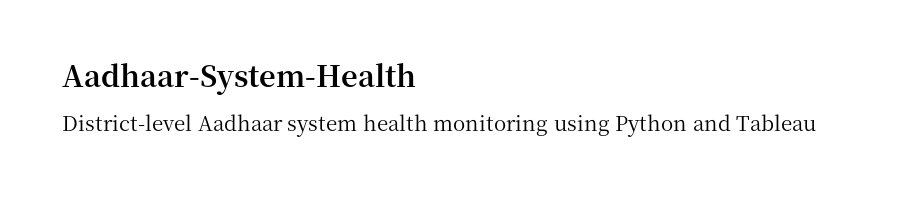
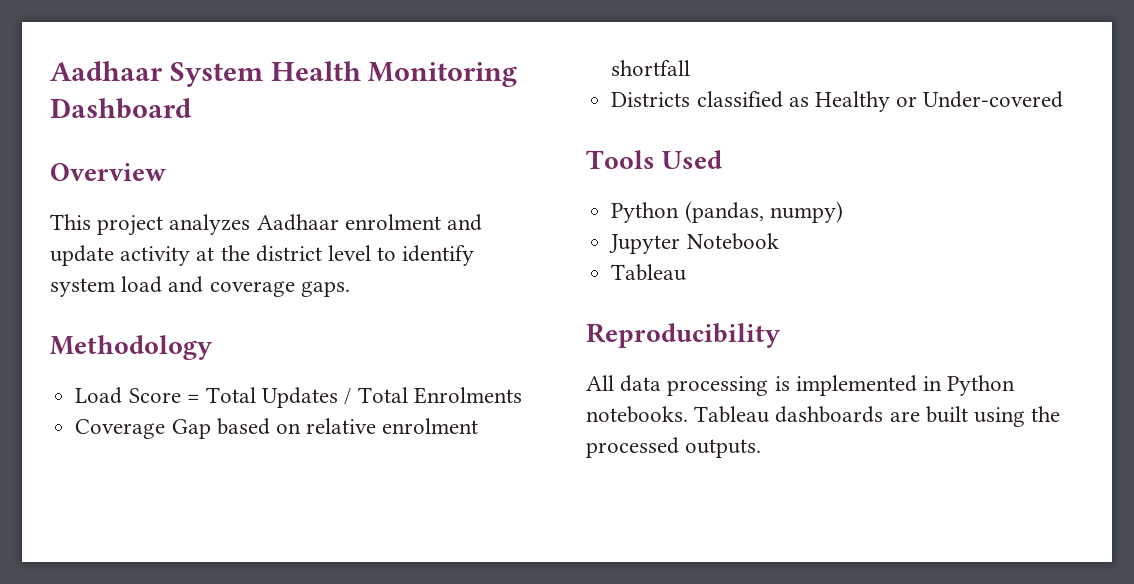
- Aadhaar-System-Health
- District-level Aadhaar system health monitoring using Python and Tableau
+ Aadhaar System Health Monitoring Dashboard
+ Overview
+ This project analyzes Aadhaar enrolment and update activity at the district level to identify system load and coverage gaps.
+ Methodology
+ Load Score = Total Updates / Total Enrolments
+ Coverage Gap based on relative enrolment shortfall
+ Districts classified as Healthy or Under-covered
+ Tools Used
+ Python (pandas, numpy)
+ Jupyter Notebook
+ Tableau
+ Reproducibility
+ All data processing is implemented in Python notebooks. Tableau dashboards are built using the processed outputs.

